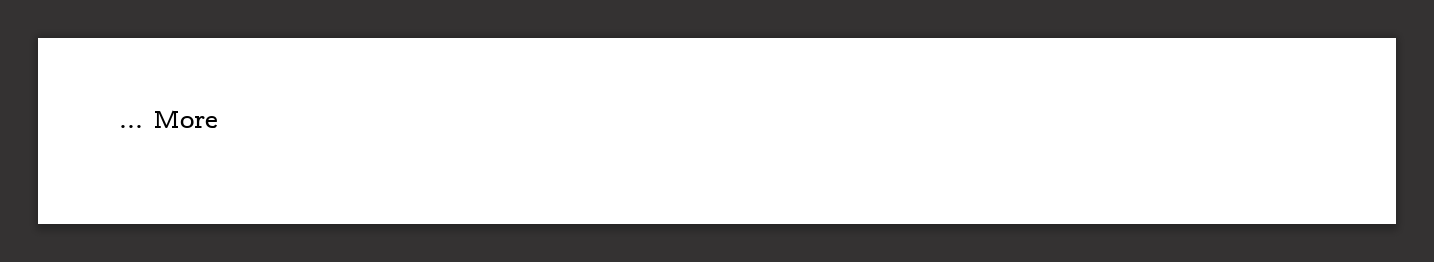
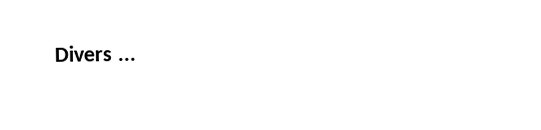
- ... More
+ Divers ...

